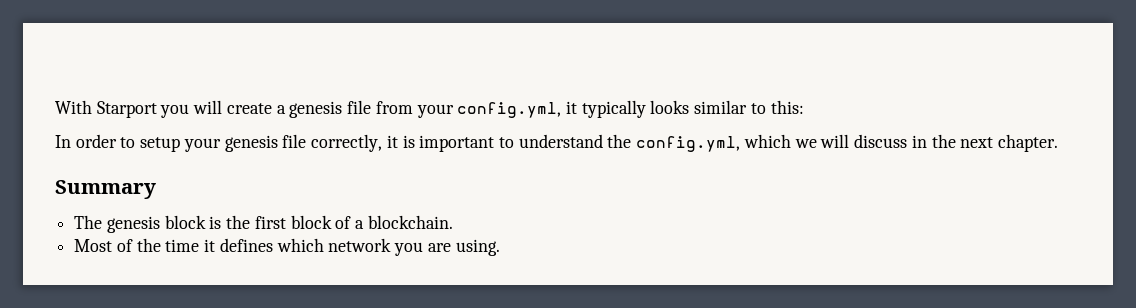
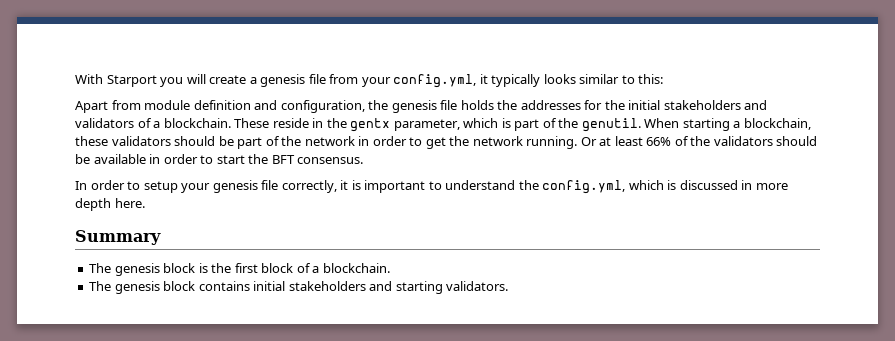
+ Apart from module definition and configuration, the genesis file holds the addresses for the initial stakeholders and validators of a blockchain. These reside in the gentx parameter, which is part of the genutil. When starting a blockchain, these validators should be part of the network in order to get the network running. Or at least 66% of the validators should be available in order to start the BFT consensus.
- In order to setup your genesis file correctly, it is important to understand the config.yml, which we will discuss in the next chapter.
+ In order to setup your genesis file correctly, it is important to understand the config.yml, which is discussed in more depth here.
- Most of the time it defines which network you are using.
+ The genesis block contains initial stakeholders and starting validators.

